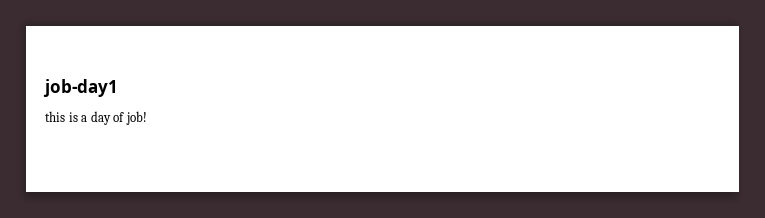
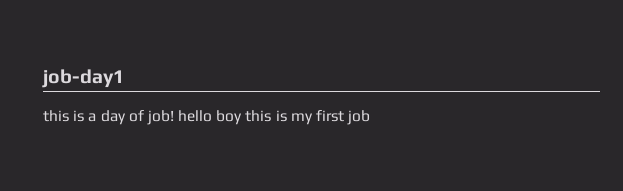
- this is a day of job!
+ this is a day of job! hello boy this is my first job

